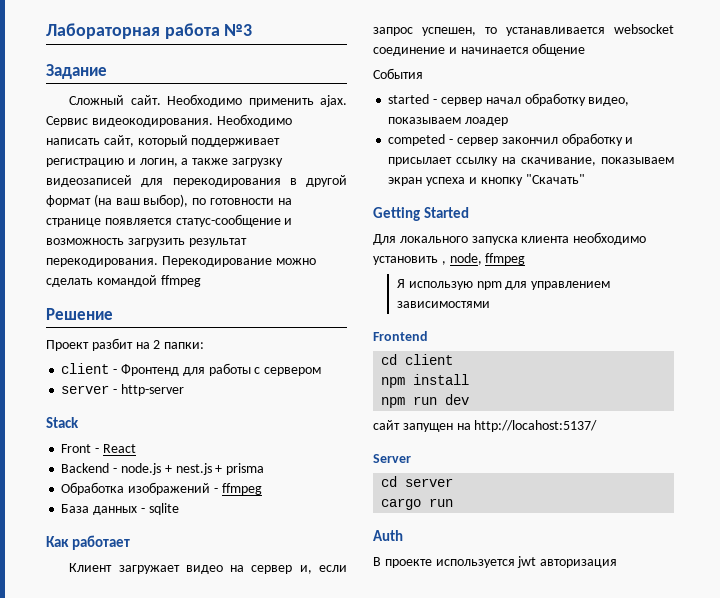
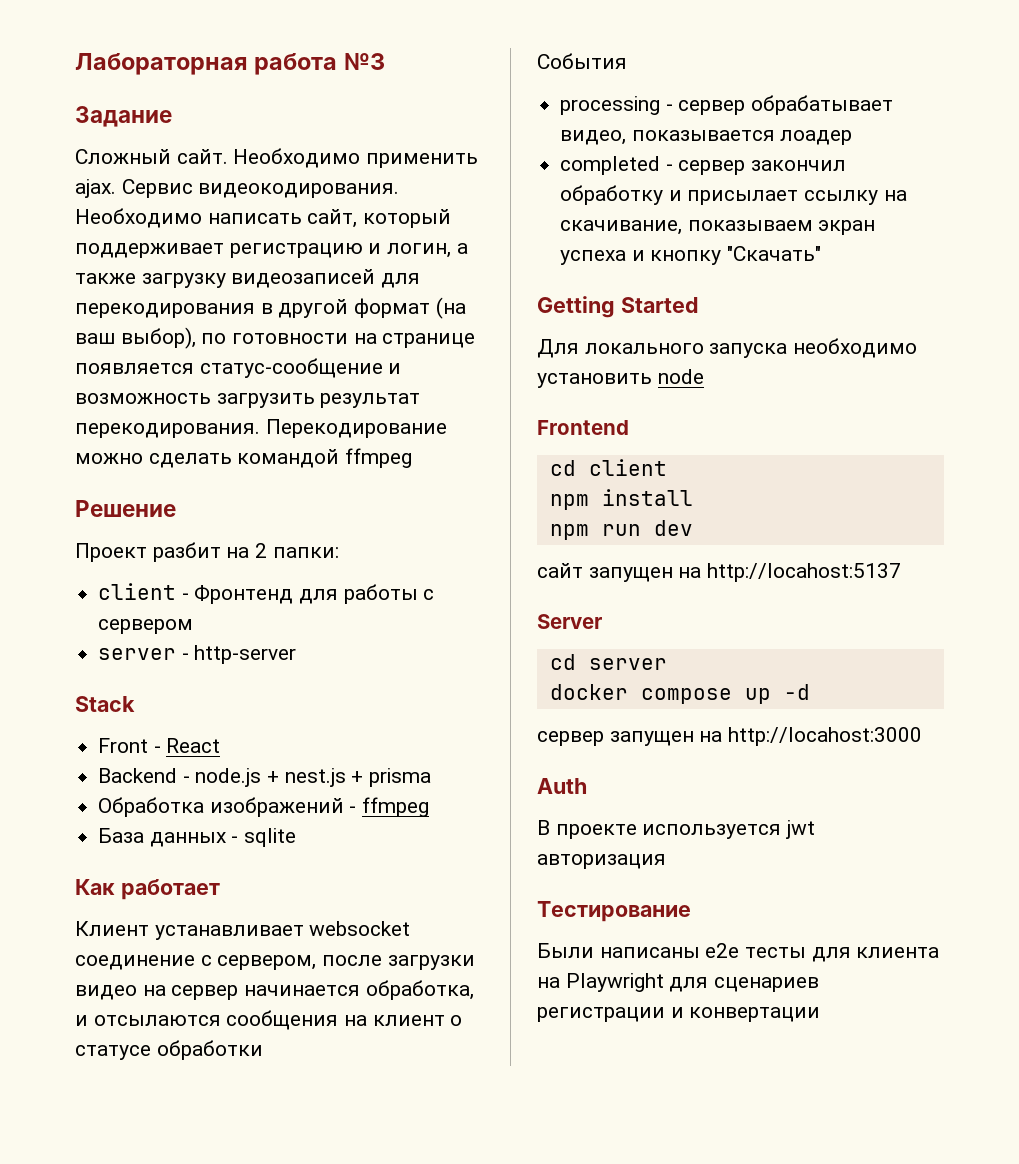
- Клиент загружает видео на сервер и, если запрос успешен, то устанавливается websocket соединение и начинается общение
+ Клиент устанавливает websocket соединение с сервером, после загрузки видео на сервер начинается обработка, и отсылаются сообщения на клиент о статусе обработки
- started - сервер начал обработку видео, показываем лоадер
+ processing - сервер обрабатывает видео, показывается лоадер
- competed - сервер закончил обработку и присылает ссылку на скачивание, показываем экран успеха и кнопку "Скачать"
+ completed - сервер закончил обработку и присылает ссылку на скачивание, показываем экран успеха и кнопку "Скачать"
- Для локального запуска клиента необходимо установить , node, ffmpeg
- Я использую npm для управлением зависимостями
+ Для локального запуска необходимо установить node
- сайт запущен на http://locahost:5137/
+ сайт запущен на http://locahost:5137
- cargo run
+ docker compose up -d
+ сервер запущен на http://locahost:3000
+ Тестирование
+ Были написаны e2e тесты для клиента на Playwright для сценариев регистрации и конвертации

